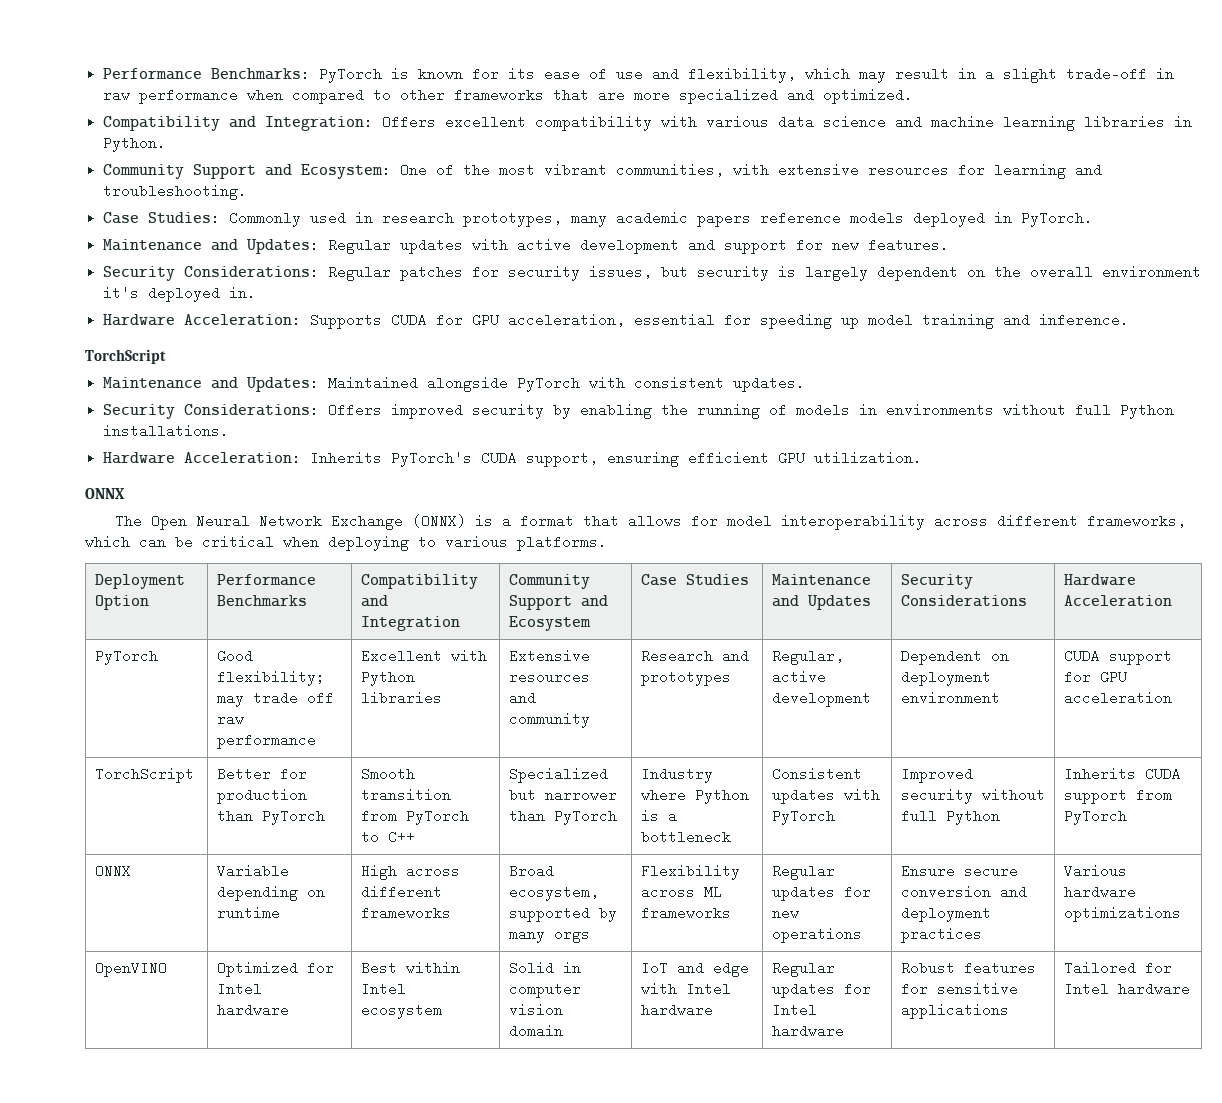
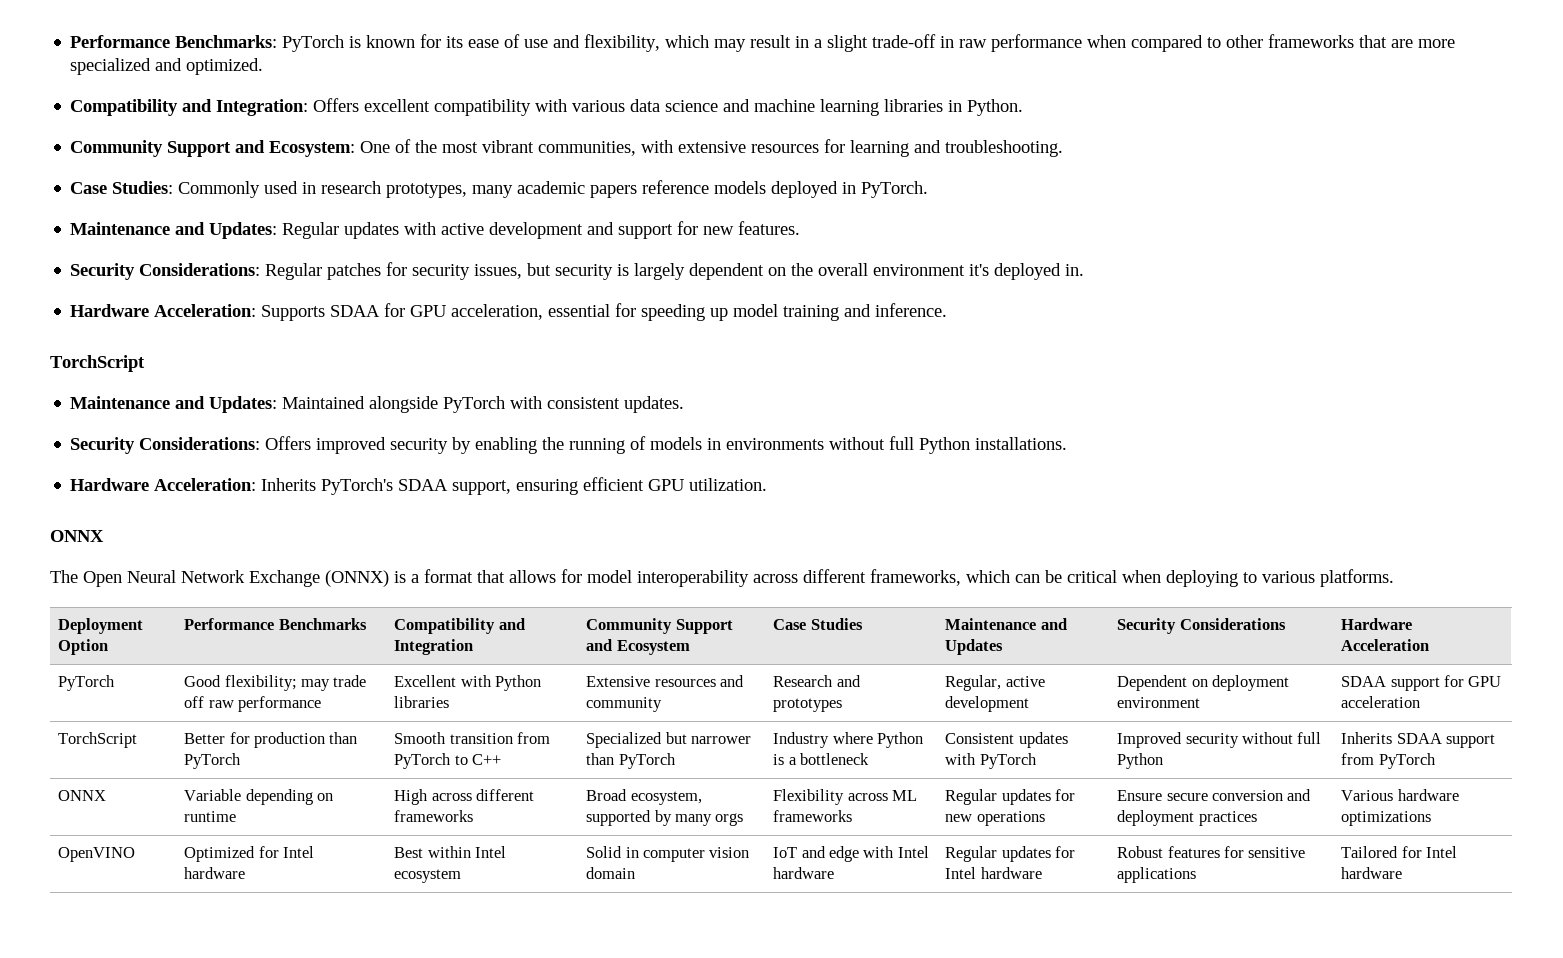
- Hardware Acceleration: Supports CUDA for GPU acceleration, essential for speeding up model training and inference.
+ Hardware Acceleration: Supports SDAA for GPU acceleration, essential for speeding up model training and inference.
- Hardware Acceleration: Inherits PyTorch's CUDA support, ensuring efficient GPU utilization.
+ Hardware Acceleration: Inherits PyTorch's SDAA support, ensuring efficient GPU utilization.
- PyTorch | Good flexibility; may trade off raw performance | Excellent with Python libraries | Extensive resources and community | Research and prototypes | Regular, active development | Dependent on deployment environment | CUDA support for GPU acceleration
+ PyTorch | Good flexibility; may trade off raw performance | Excellent with Python libraries | Extensive resources and community | Research and prototypes | Regular, active development | Dependent on deployment environment | SDAA support for GPU acceleration
- TorchScript | Better for production than PyTorch | Smooth transition from PyTorch to C++ | Specialized but narrower than PyTorch | Industry where Python is a bottleneck | Consistent updates with PyTorch | Improved security without full Python | Inherits CUDA support from PyTorch
+ TorchScript | Better for production than PyTorch | Smooth transition from PyTorch to C++ | Specialized but narrower than PyTorch | Industry where Python is a bottleneck | Consistent updates with PyTorch | Improved security without full Python | Inherits SDAA support from PyTorch

